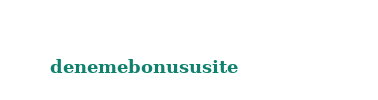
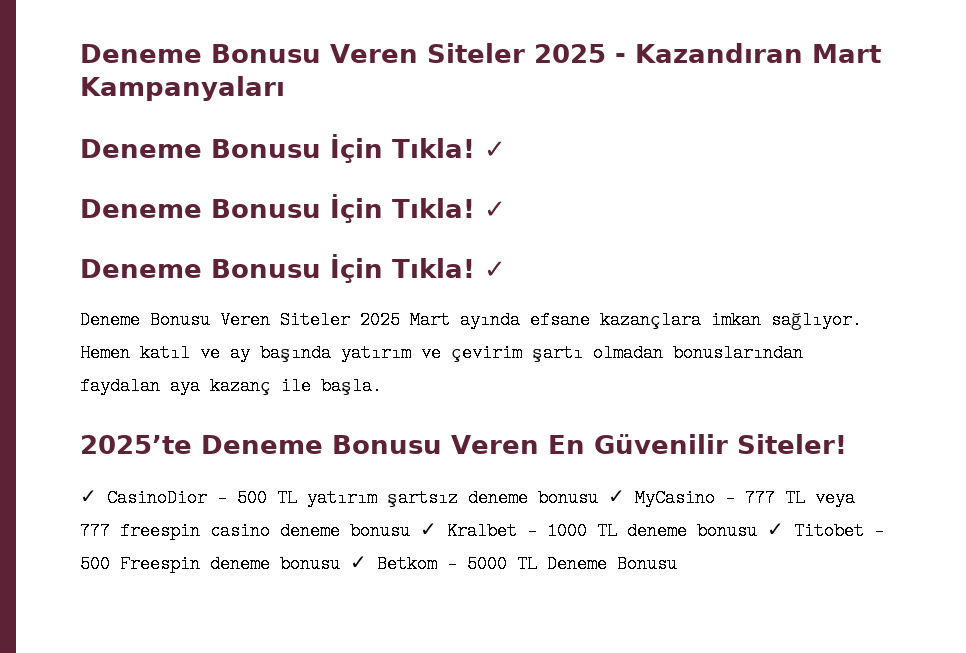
- denemebonususite
+ Deneme Bonusu Veren Siteler 2025 - Kazandıran Mart Kampanyaları
+ Deneme Bonusu İçin Tıkla! ✓
+ Deneme Bonusu İçin Tıkla! ✓
+ Deneme Bonusu İçin Tıkla! ✓
+ Deneme Bonusu Veren Siteler 2025 Mart ayında efsane kazançlara imkan sağlıyor. Hemen katıl ve ay başında yatırım ve çevirim şartı olmadan bonuslarından faydalan aya kazanç ile başla.
+ 2025’te Deneme Bonusu Veren En Güvenilir Siteler!
+ ✓ CasinoDior – 500 TL yatırım şartsız deneme bonusu ✓ MyCasino – 777 TL veya 777 freespin casino deneme bonusu ✓ Kralbet – 1000 TL deneme bonusu ✓ Titobet – 500 Freespin deneme bonusu ✓ Betkom – 5000 TL Deneme Bonusu

